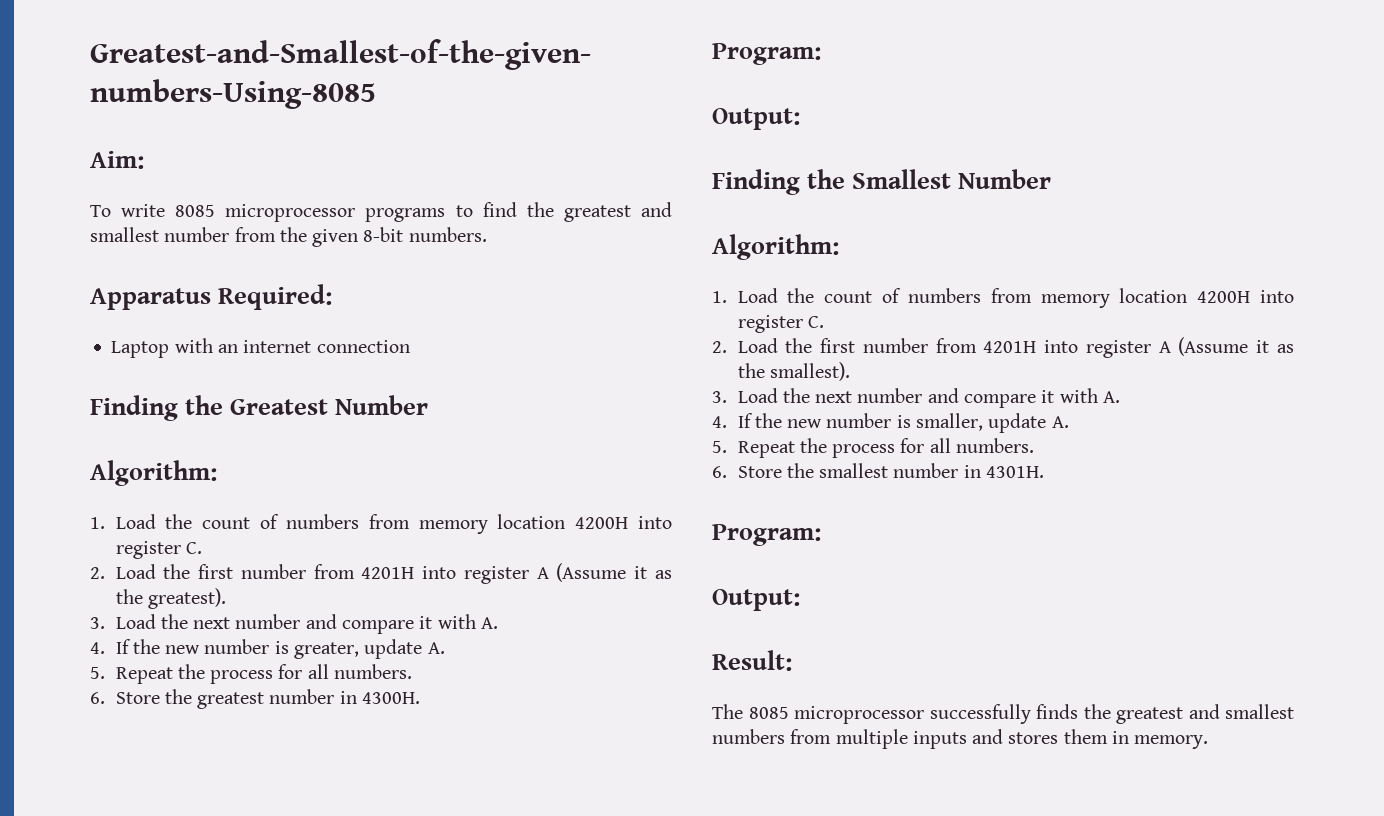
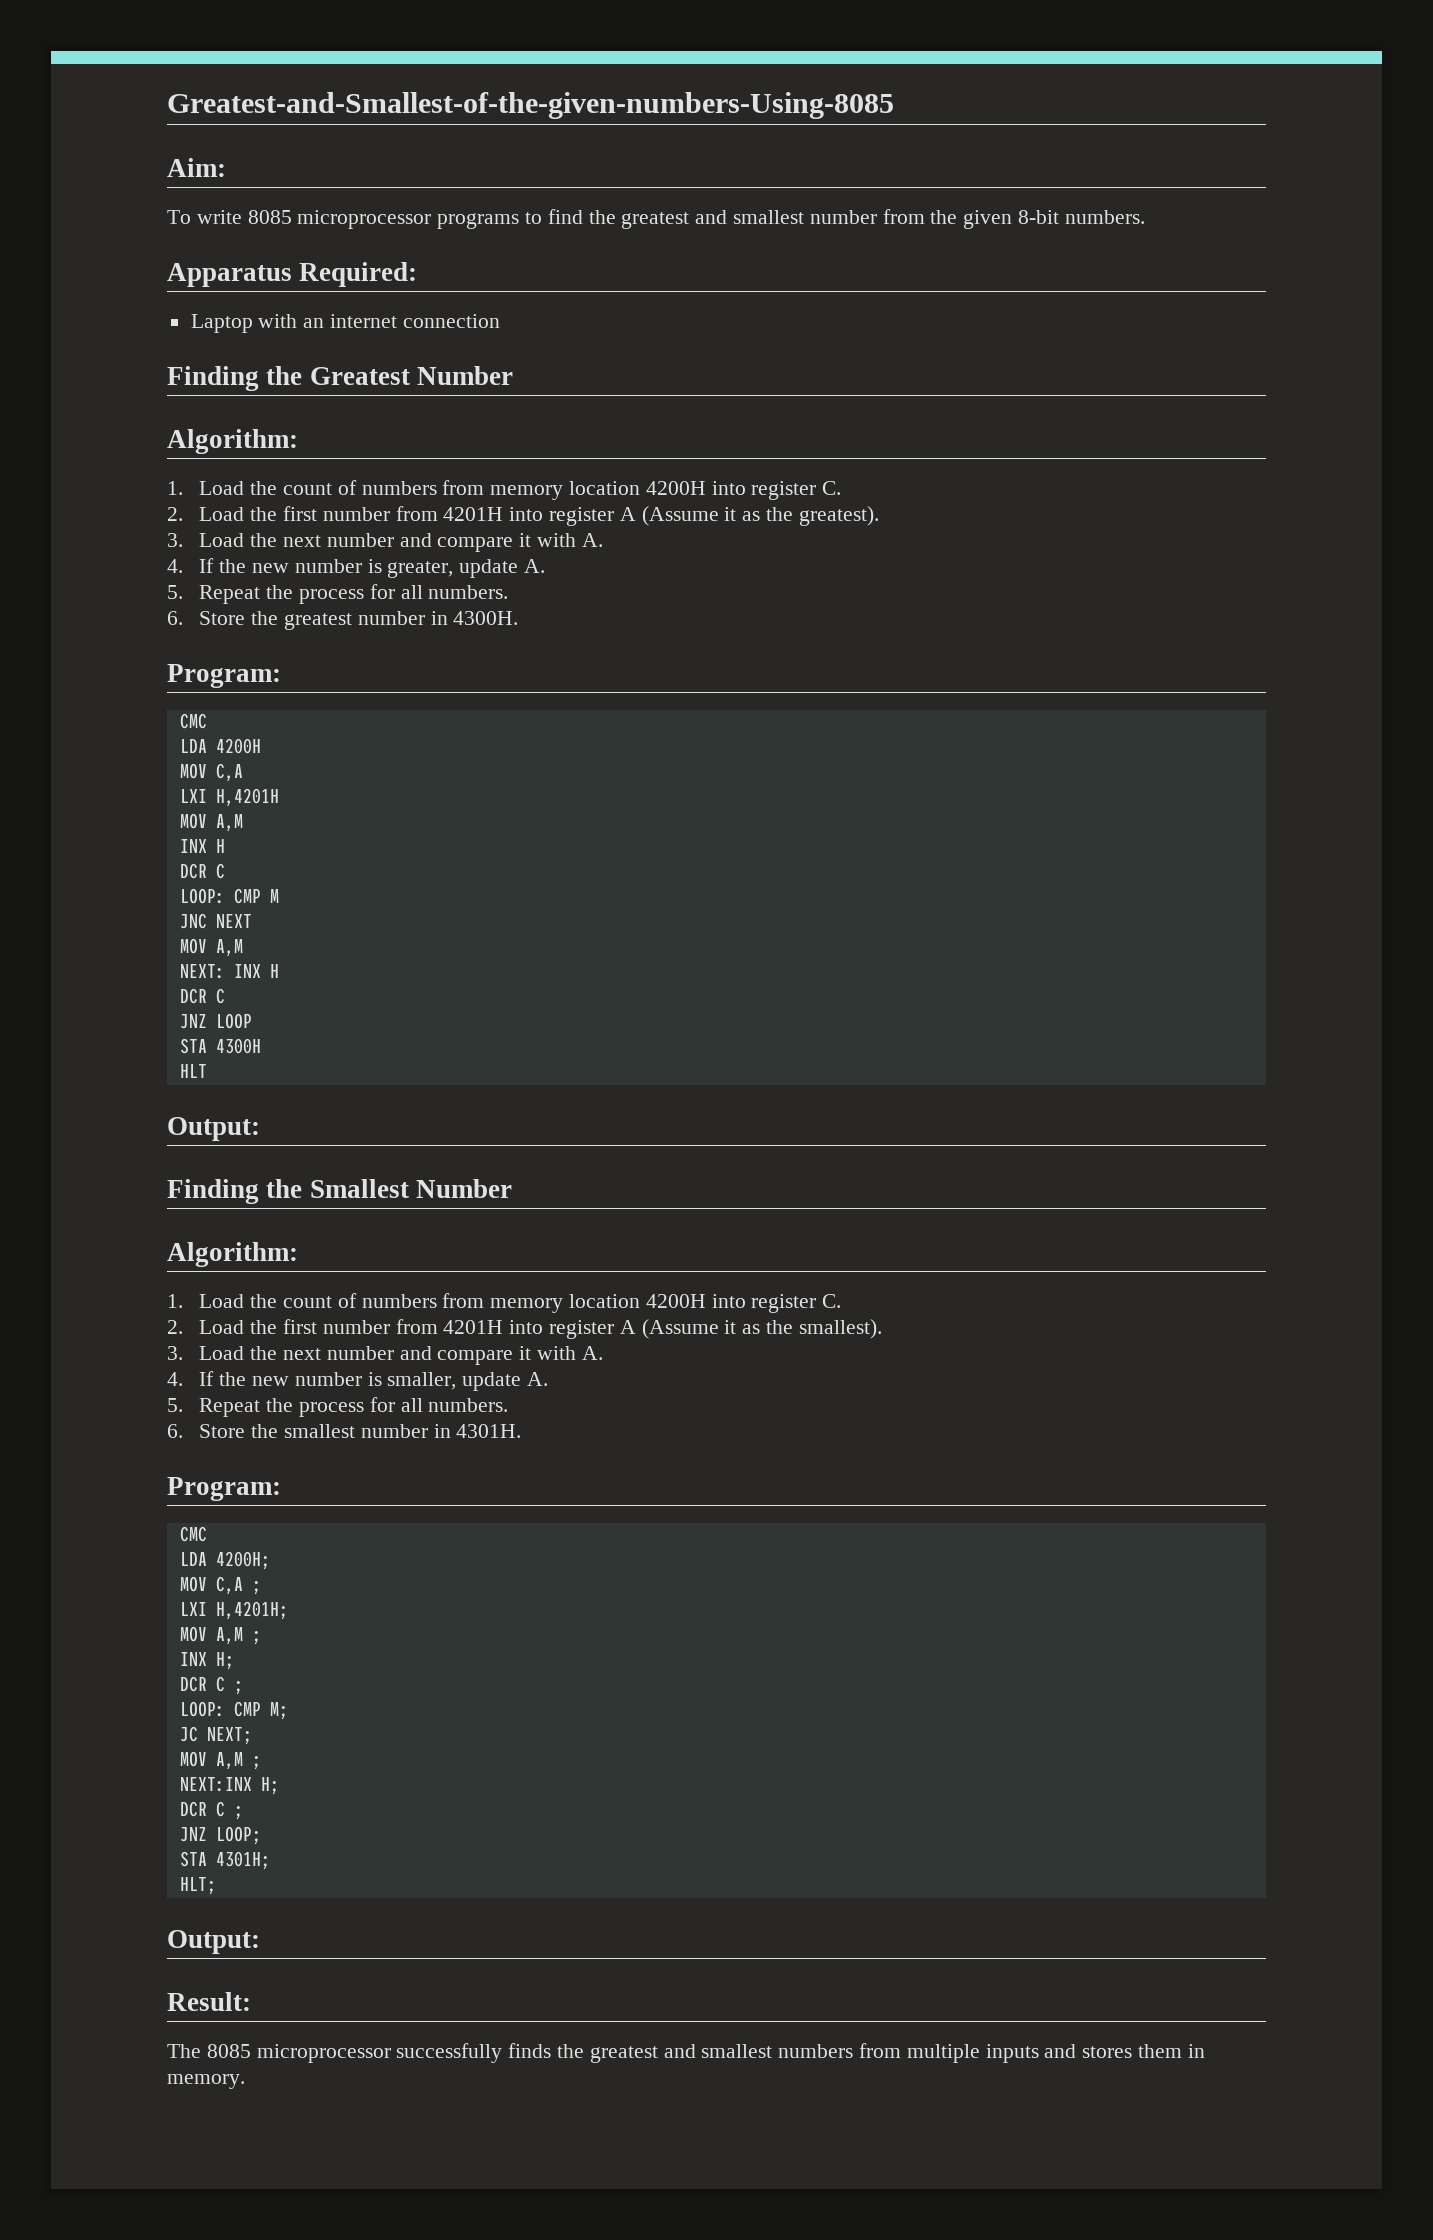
  6. Store the greatest number in 4300H.
  Program:
+ CMC
+ LDA 4200H
+ MOV C,A
+ LXI H,4201H
+ MOV A,M
+ INX H
+ DCR C
+ LOOP: CMP M
+ JNC NEXT
+ MOV A,M
+ NEXT: INX H
+ DCR C
+ JNZ LOOP
+ STA 4300H
+ HLT
  6. Store the smallest number in 4301H.
  Program:
+ CMC
+ LDA 4200H;
+ MOV C,A ;
+ LXI H,4201H;
+ MOV A,M ;
+ INX H;
+ DCR C ;
+ LOOP: CMP M;
+ JC NEXT;
+ MOV A,M ;
+ NEXT:INX H;
+ DCR C ;
+ JNZ LOOP;
+ STA 4301H;
+ HLT;

